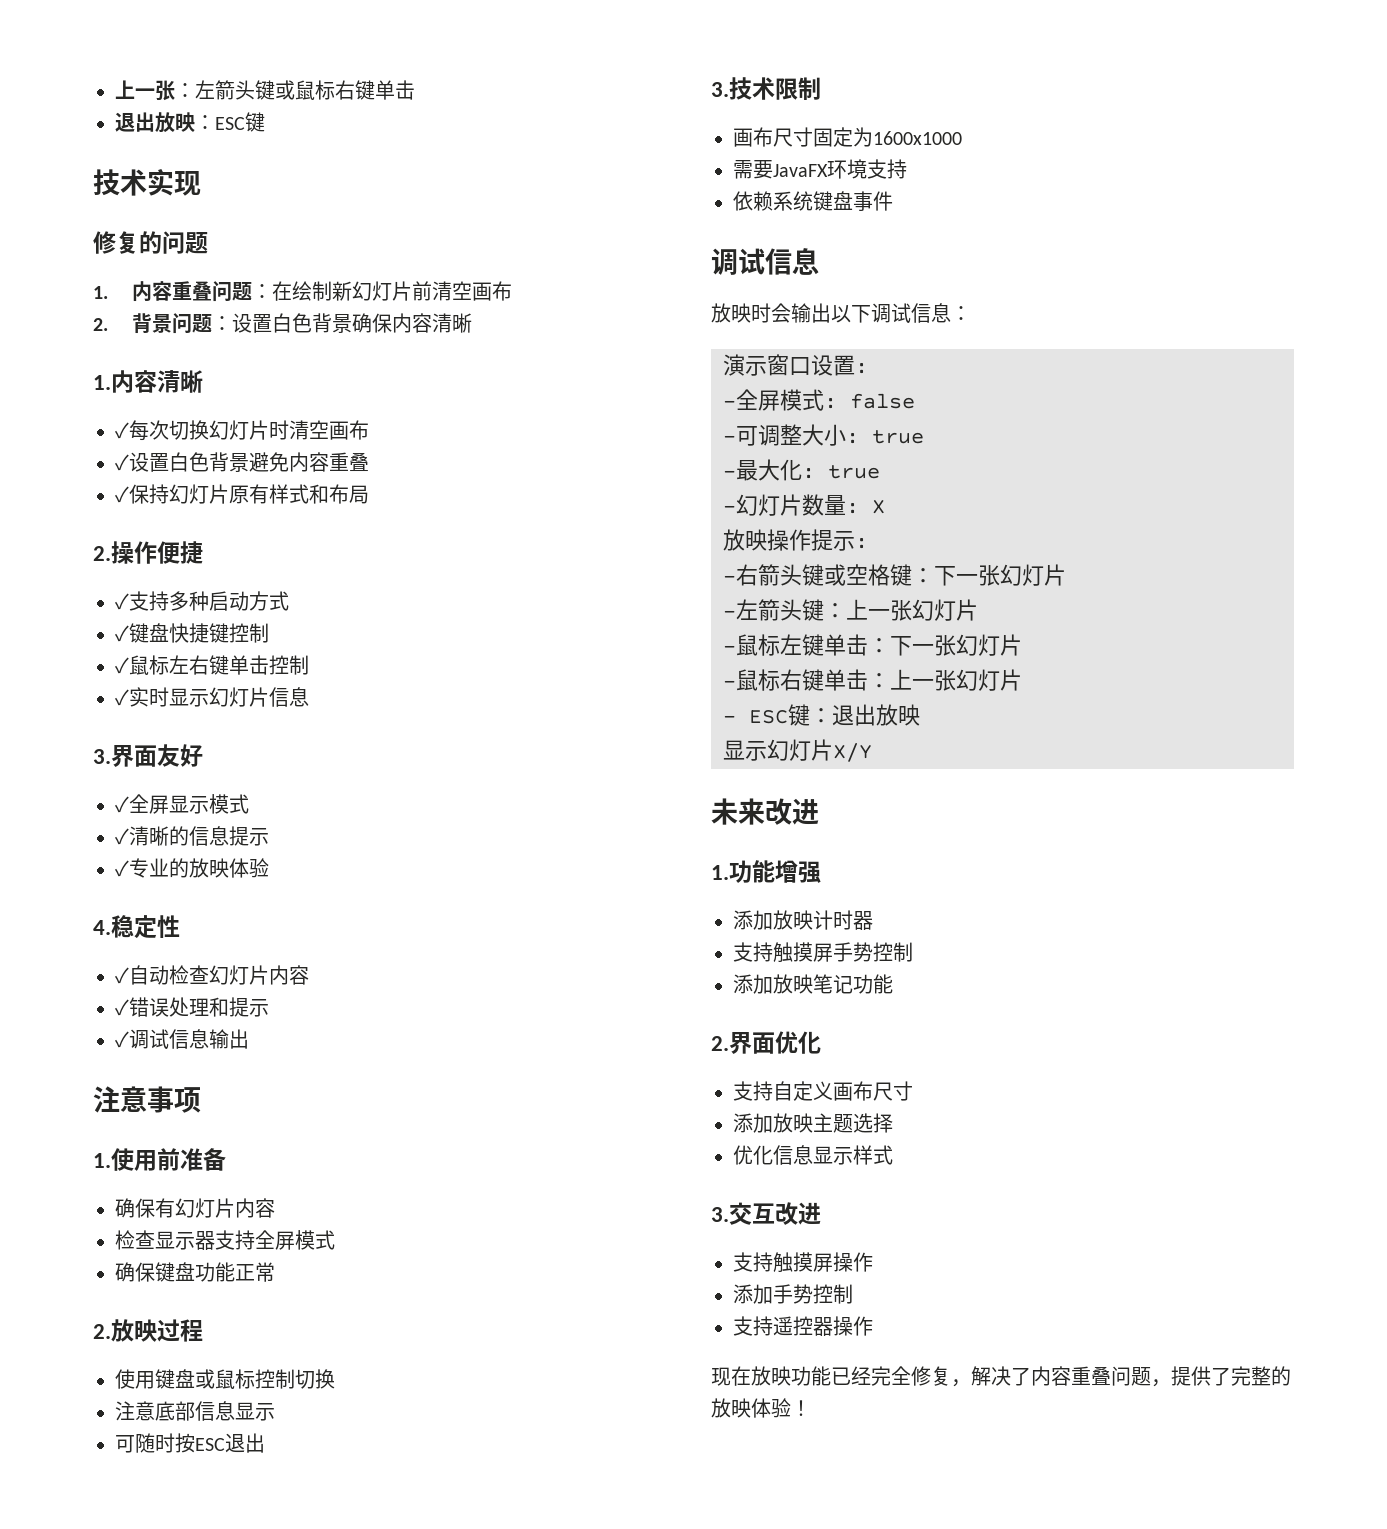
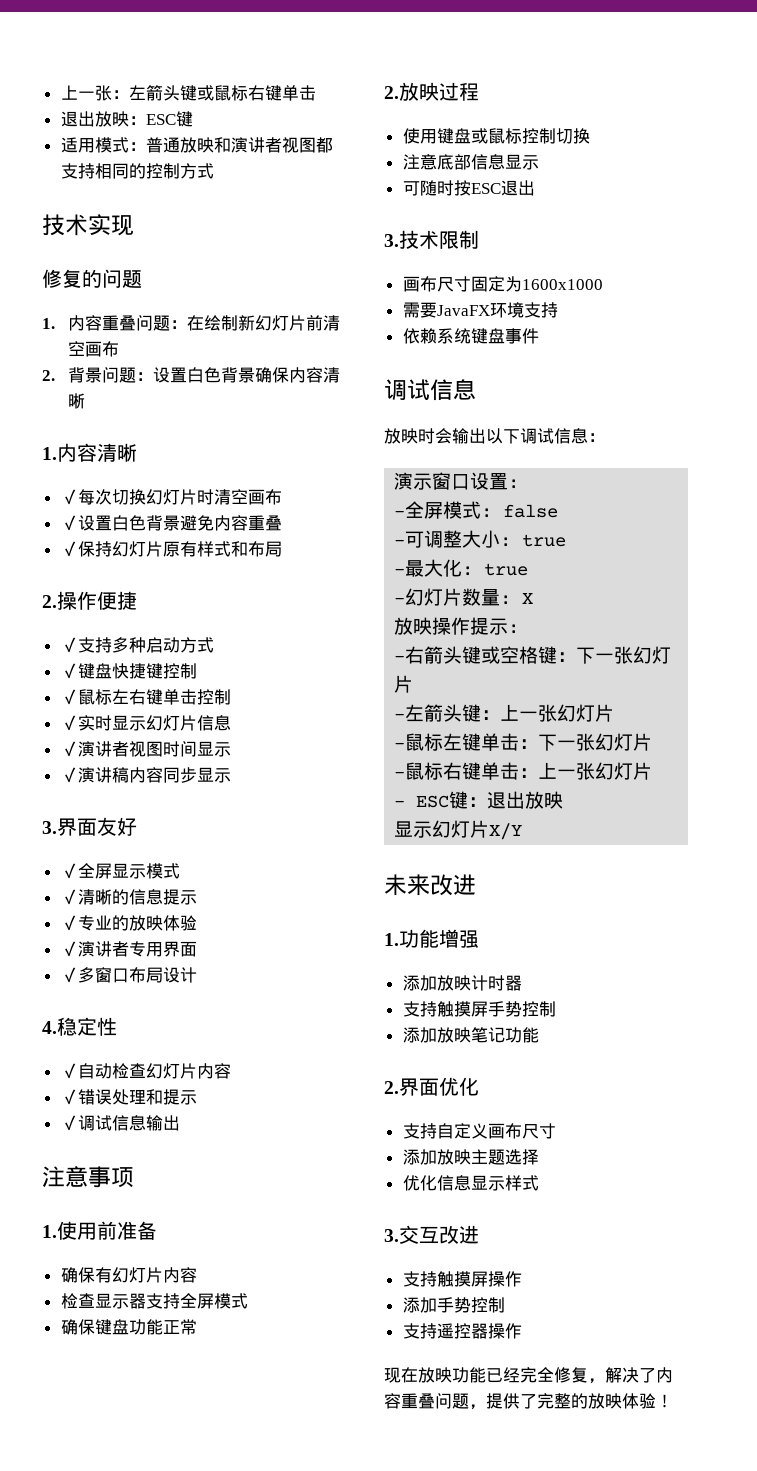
+ 适用模式：普通放映和演讲者视图都支持相同的控制方式
+ ✓演讲者视图时间显示
+ ✓演讲稿内容同步显示
+ ✓演讲者专用界面
+ ✓多窗口布局设计

